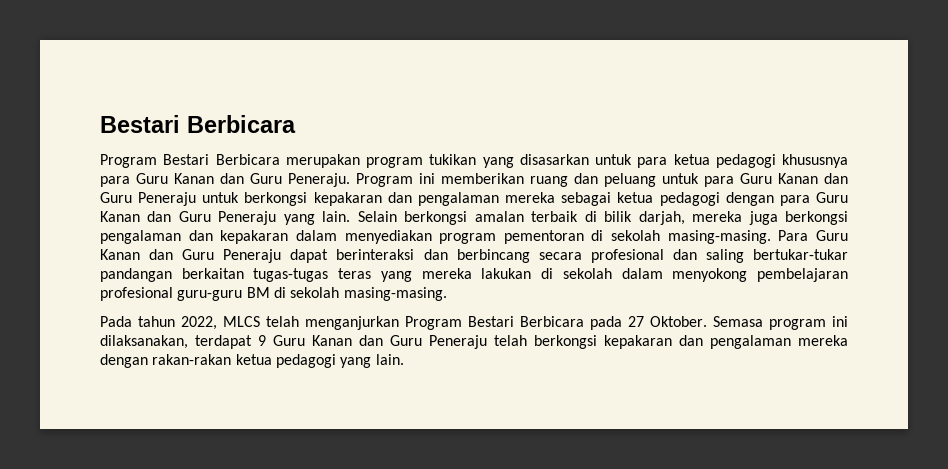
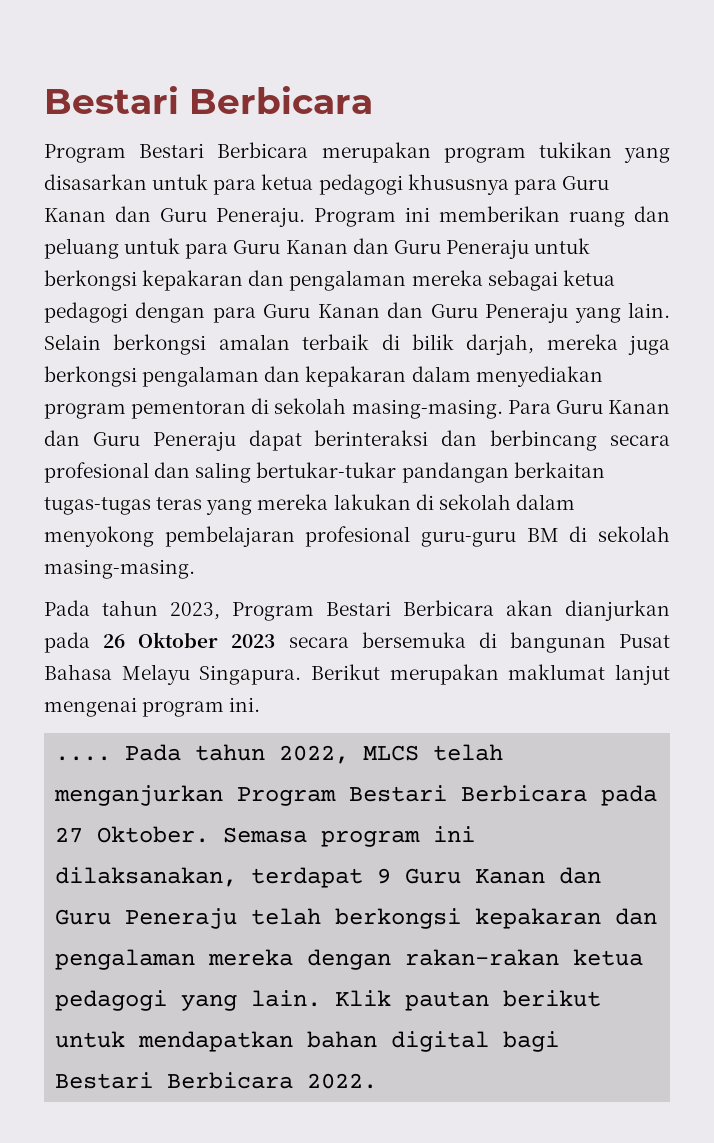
- Pada tahun 2022, MLCS telah menganjurkan Program Bestari Berbicara pada 27 Oktober.
+ Pada tahun 2023, Program Bestari Berbicara akan dianjurkan pada 26 Oktober 2023 secara bersemuka di bangunan Pusat Bahasa Melayu Singapura. Berikut merupakan maklumat lanjut mengenai program ini.
+ .... Pada tahun 2022, MLCS telah menganjurkan Program Bestari Berbicara pada 27 Oktober.
+ Klik pautan berikut untuk mendapatkan bahan digital bagi Bestari Berbicara 2022.

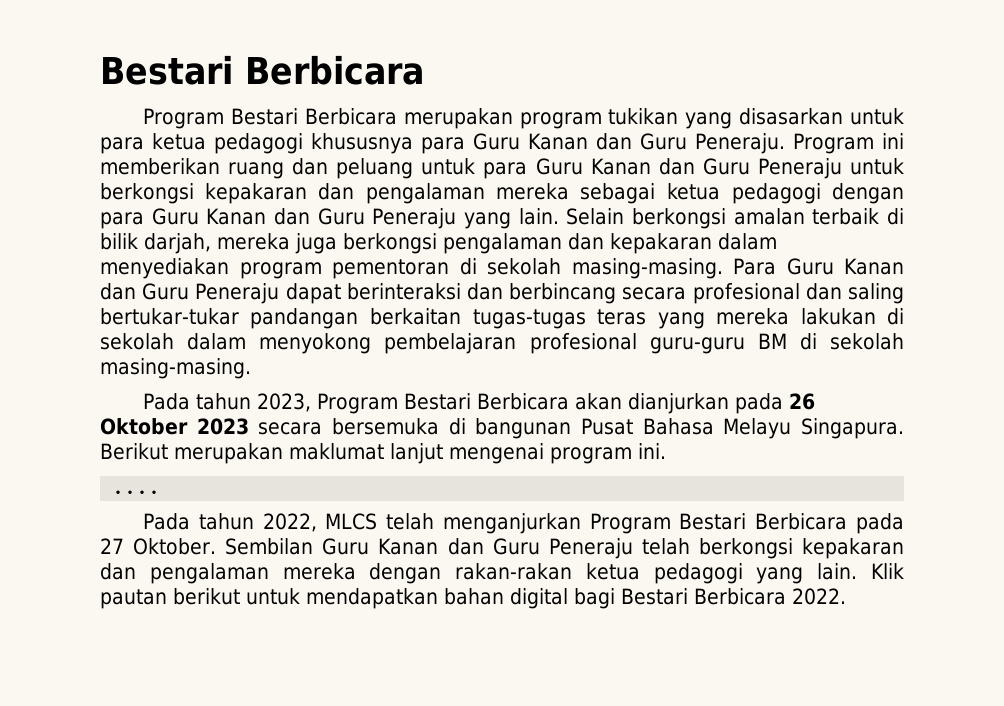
- .... Pada tahun 2022, MLCS telah menganjurkan Program Bestari Berbicara pada 27 Oktober.
+ ....
+ Pada tahun 2022, MLCS telah menganjurkan Program Bestari Berbicara pada 27 Oktober.
- Semasa program ini dilaksanakan, terdapat 9 Guru Kanan dan Guru Peneraju telah berkongsi kepakaran dan pengalaman mereka dengan rakan-rakan ketua pedagogi yang lain.
+ Sembilan Guru Kanan dan Guru Peneraju telah berkongsi kepakaran dan pengalaman mereka dengan rakan-rakan ketua pedagogi yang lain.

